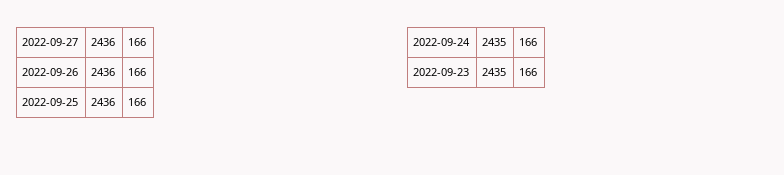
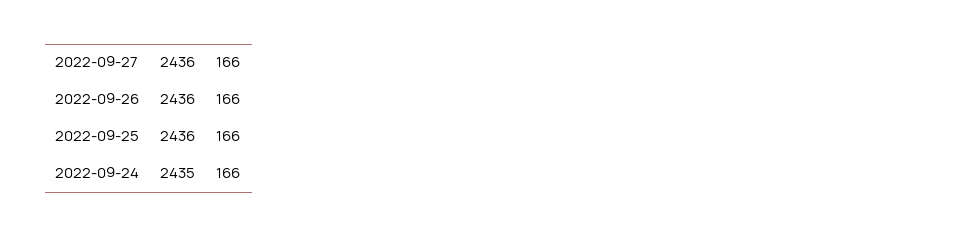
- 2022-09-23 | 2435 | 166

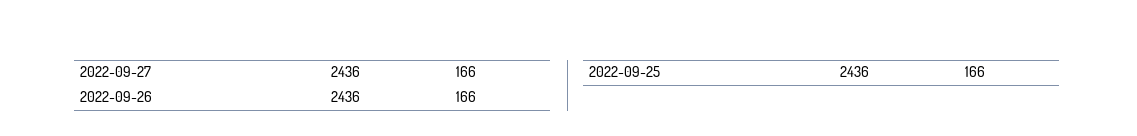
- 2022-09-24 | 2435 | 166

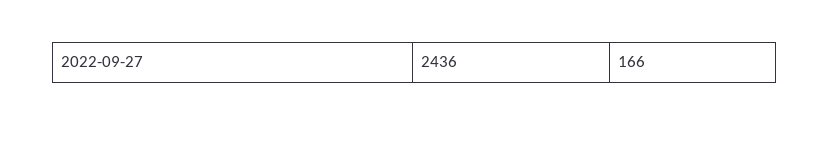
- 2022-09-26 | 2436 | 166
- 2022-09-25 | 2436 | 166

